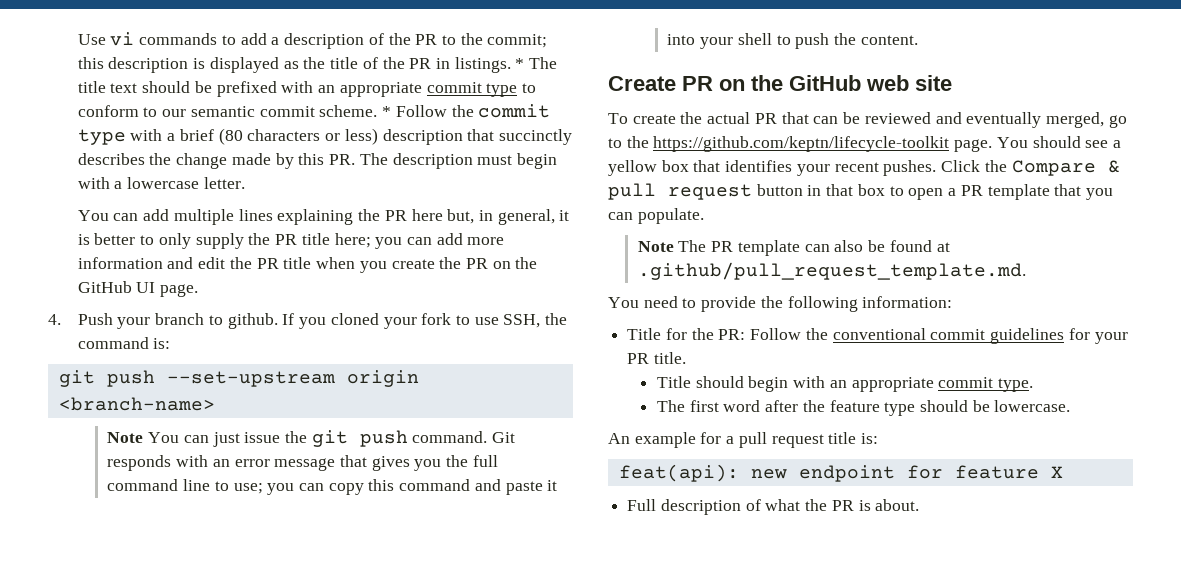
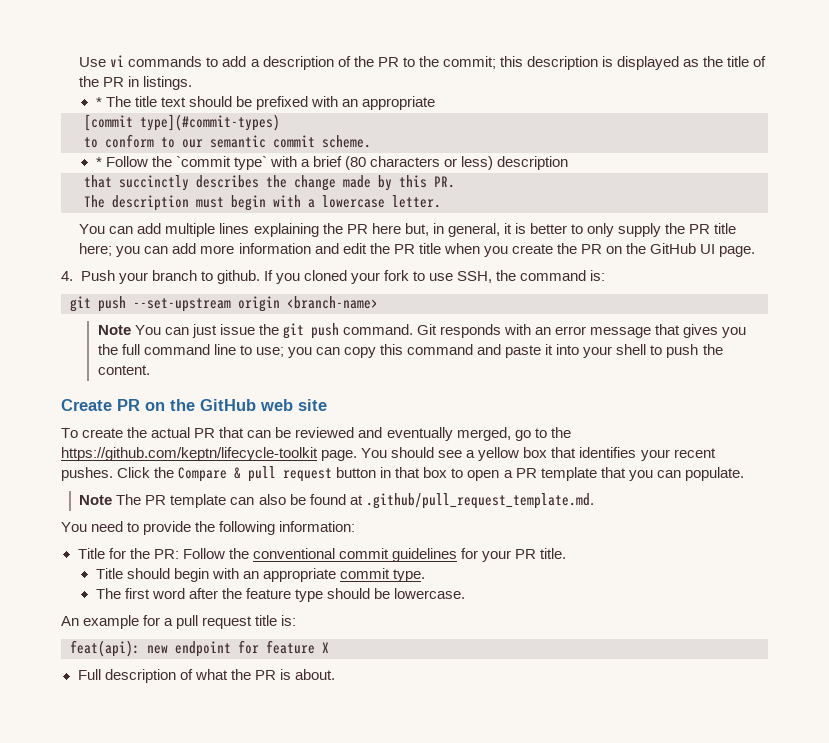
- this description is displayed as the title of the PR in listings. * The title text should be prefixed with an appropriate commit type to conform to our semantic commit scheme. * Follow the commit type with a brief (80 characters or less) description that succinctly describes the change made by this PR. The description must begin with a lowercase letter.
+ this description is displayed as the title of the PR in listings.
+ * The title text should be prefixed with an appropriate
+ [commit type](#commit-types)
+ to conform to our semantic commit scheme.
+ * Follow the `commit type` with a brief (80 characters or less) description
+ that succinctly describes the change made by this PR.
+ The description must begin with a lowercase letter.

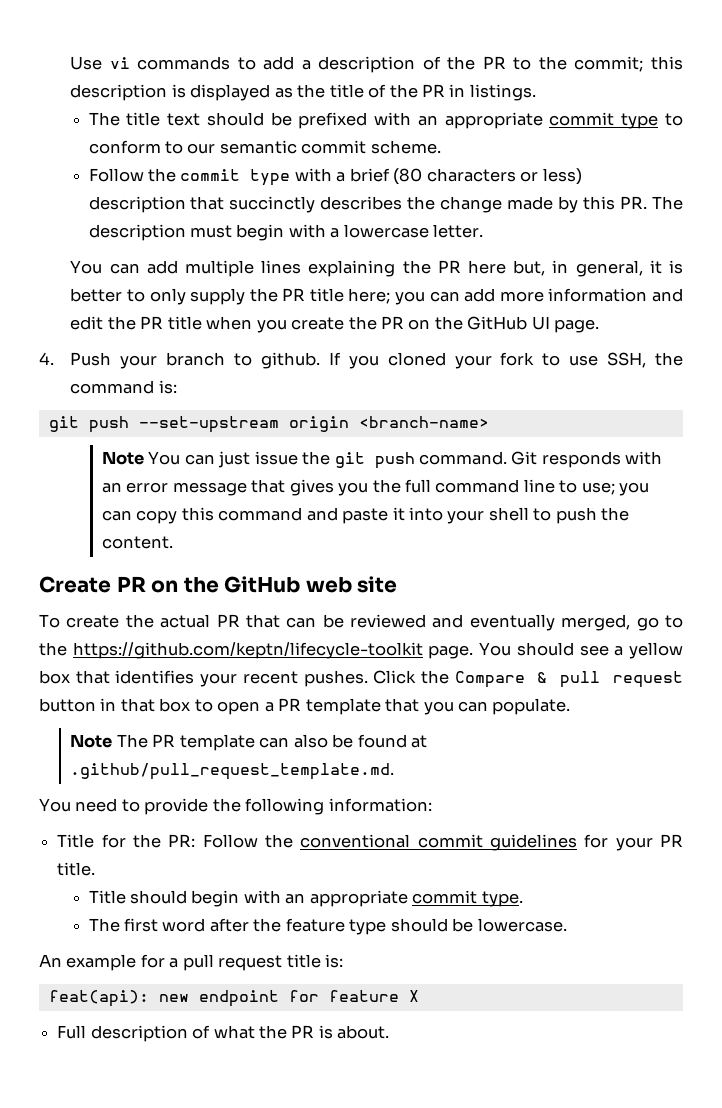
- * The title text should be prefixed with an appropriate
- [commit type](#commit-types)
- to conform to our semantic commit scheme.
+ The title text should be prefixed with an appropriate commit type to conform to our semantic commit scheme.
- * Follow the `commit type` with a brief (80 characters or less) description
- that succinctly describes the change made by this PR.
- The description must begin with a lowercase letter.
+ Follow the commit type with a brief (80 characters or less) description that succinctly describes the change made by this PR. The description must begin with a lowercase letter.

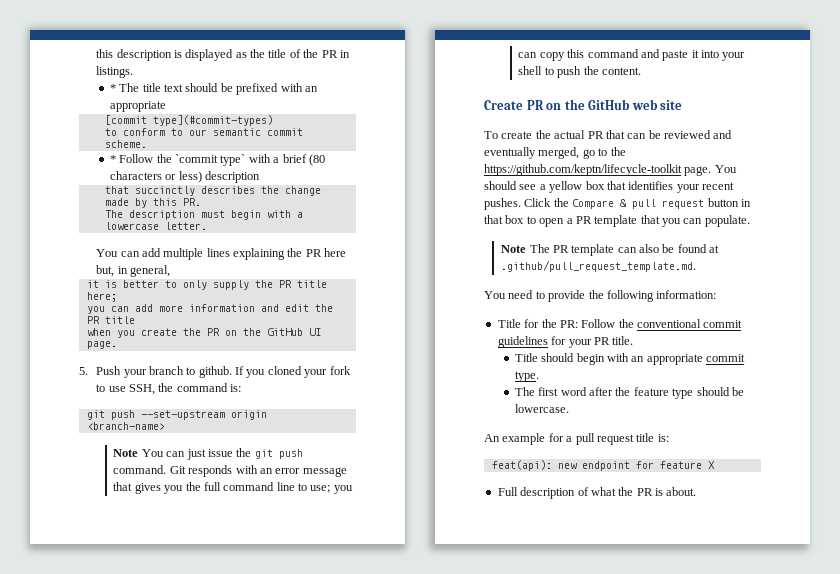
- Use vi commands to add a description of the PR to the commit; this description is displayed as the title of the PR in listings.
+ this description is displayed as the title of the PR in listings.
- The title text should be prefixed with an appropriate commit type to conform to our semantic commit scheme.
+ * The title text should be prefixed with an appropriate
+ [commit type](#commit-types)
+ to conform to our semantic commit scheme.
- Follow the commit type with a brief (80 characters or less) description that succinctly describes the change made by this PR. The description must begin with a lowercase letter.
+ * Follow the `commit type` with a brief (80 characters or less) description
+ that succinctly describes the change made by this PR.
+ The description must begin with a lowercase letter.
- You can add multiple lines explaining the PR here but, in general, it is better to only supply the PR title here; you can add more information and edit the PR title when you create the PR on the GitHub UI page.
+ You can add multiple lines explaining the PR here but, in general,
+ it is better to only supply the PR title here;
+ you can add more information and edit the PR title
+ when you create the PR on the GitHub UI page.
- 4. Push your branch to github.
+ 5. Push your branch to github.

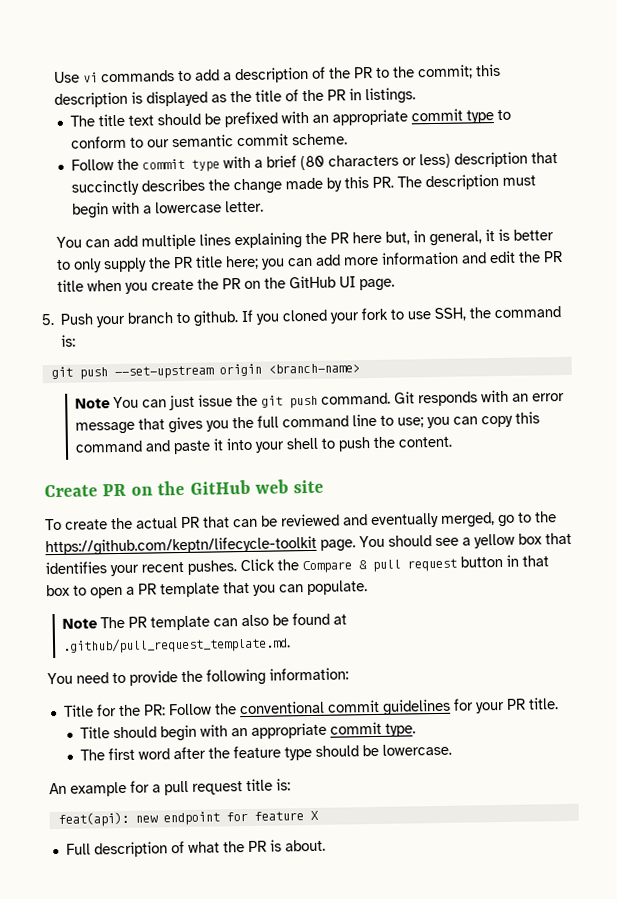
- this description is displayed as the title of the PR in listings.
+ Use vi commands to add a description of the PR to the commit; this description is displayed as the title of the PR in listings.
- * The title text should be prefixed with an appropriate
- [commit type](#commit-types)
- to conform to our semantic commit scheme.
+ The title text should be prefixed with an appropriate commit type to conform to our semantic commit scheme.
- * Follow the `commit type` with a brief (80 characters or less) description
- that succinctly describes the change made by this PR.
- The description must begin with a lowercase letter.
+ Follow the commit type with a brief (80 characters or less) description that succinctly describes the change made by this PR. The description must begin with a lowercase letter.
- You can add multiple lines explaining the PR here but, in general,
- it is better to only supply the PR title here;
- you can add more information and edit the PR title
- when you create the PR on the GitHub UI page.
+ You can add multiple lines explaining the PR here but, in general, it is better to only supply the PR title here; you can add more information and edit the PR title when you create the PR on the GitHub UI page.

